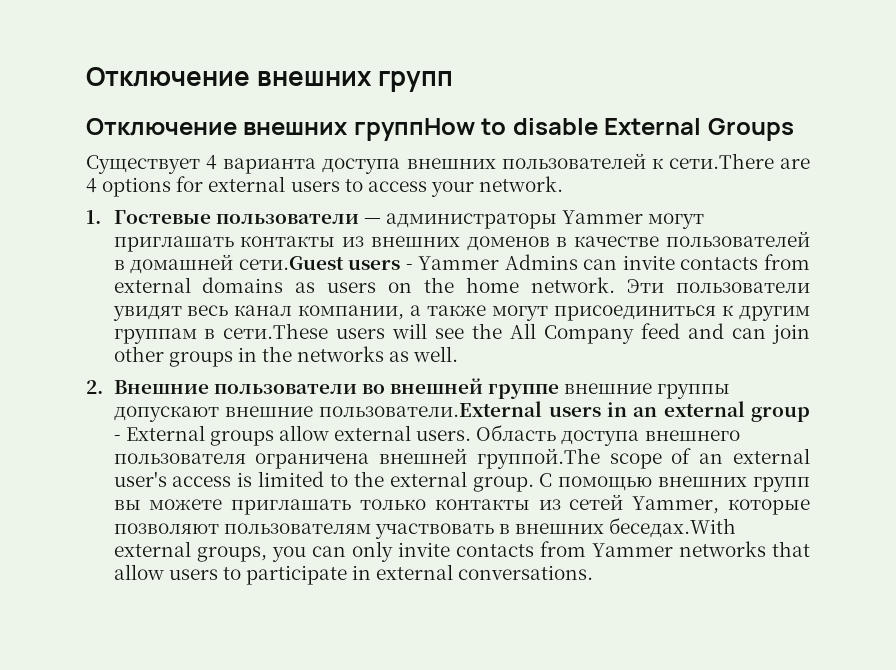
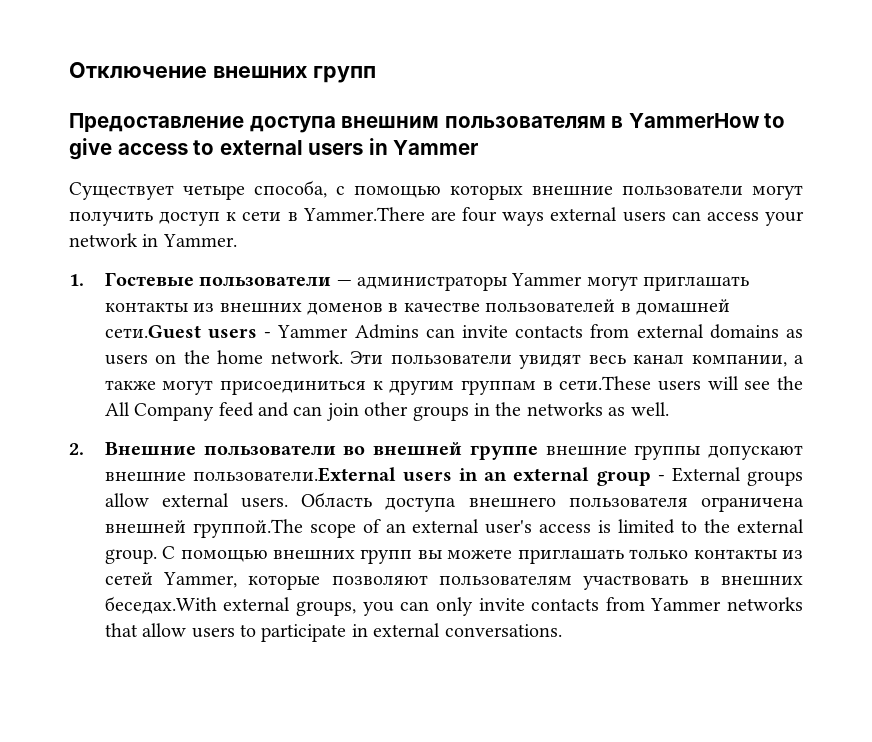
- Отключение внешних группHow to disable External Groups
- Существует 4 варианта доступа внешних пользователей к сети.There are 4 options for external users to access your network.
+ Предоставление доступа внешним пользователям в YammerHow to give access to external users in Yammer
+ Существует четыре способа, с помощью которых внешние пользователи могут получить доступ к сети в Yammer.There are four ways external users can access your network in Yammer.

